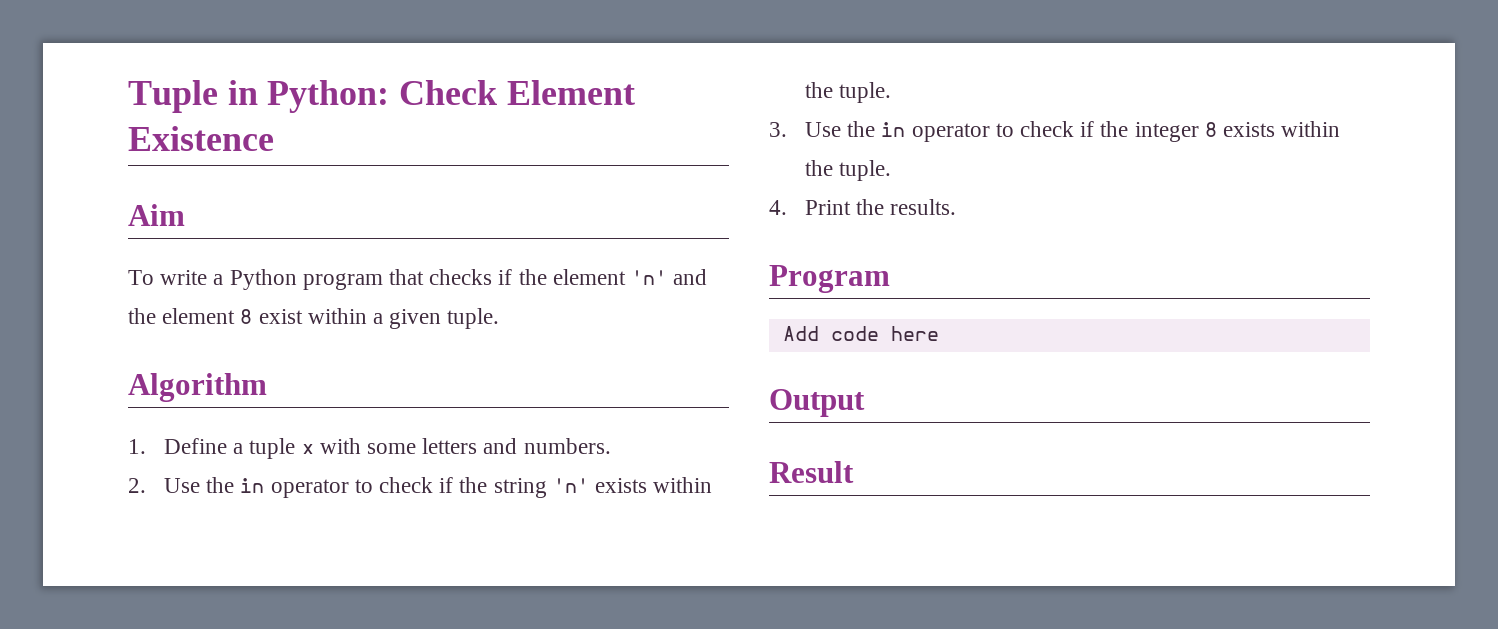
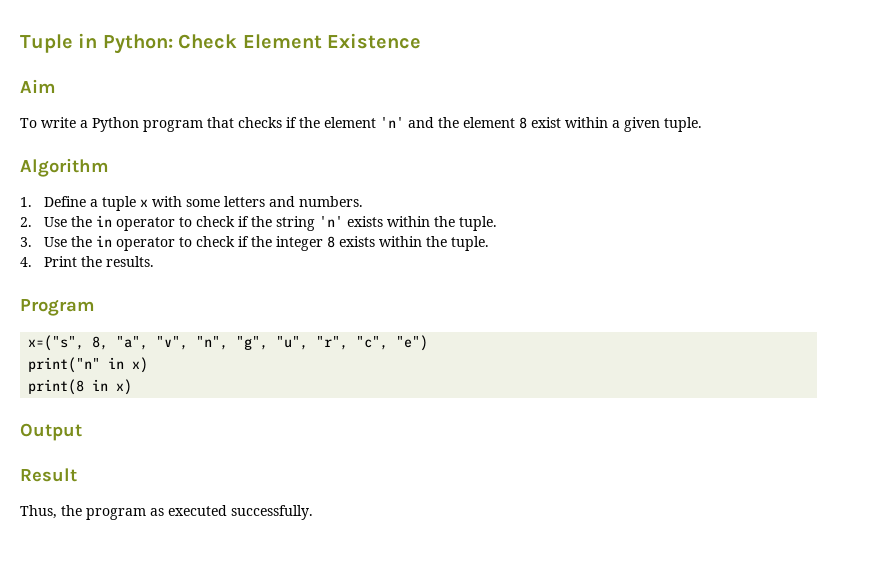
- Add code here
+ x=("s", 8, "a", "v", "n", "g", "u", "r", "c", "e")
+ print("n" in x)
+ print(8 in x)
  Output
  Result
+ Thus, the program as executed successfully.

